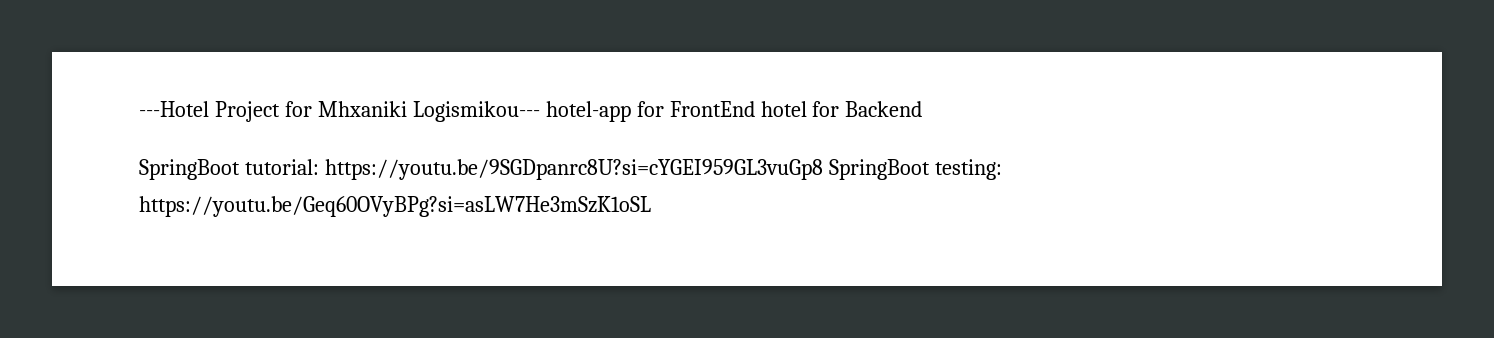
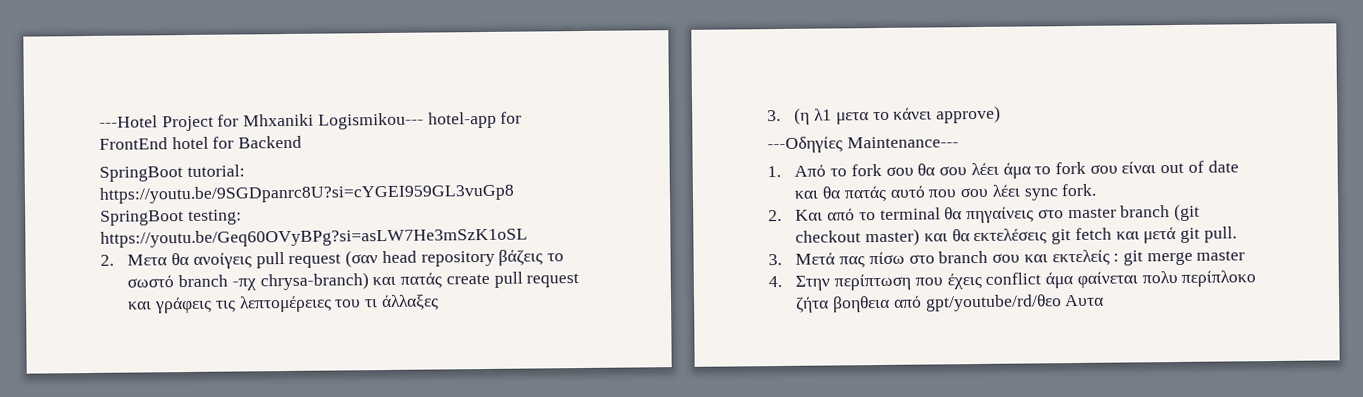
+ 2. Μετα θα ανοίγεις pull request (σαν head repository βάζεις το σωστό branch -πχ chrysa-branch) και πατάς create pull request και γράφεις τις λεπτομέρειες του τι άλλαξες
+ 3. (η λ1 μετα το κάνει approve)
+ ---Οδηγίες Maintenance---
+ 1. Από το fork σου θα σου λέει άμα το fork σου είναι out of date και θα πατάς αυτό που σου λέει sync fork.
+ 2. Και από το terminal θα πηγαίνεις στο master branch (git checkout master) και θα εκτελέσεις git fetch και μετά git pull.
+ 3. Μετά πας πίσω στο branch σου και εκτελείς : git merge master
+ 4. Στην περίπτωση που έχεις conflict άμα φαίνεται πολυ περίπλοκο ζήτα βοηθεια από gpt/youtube/rd/θεο Αυτα

